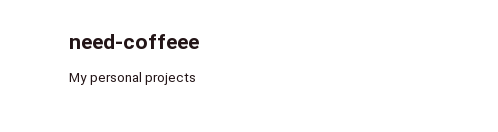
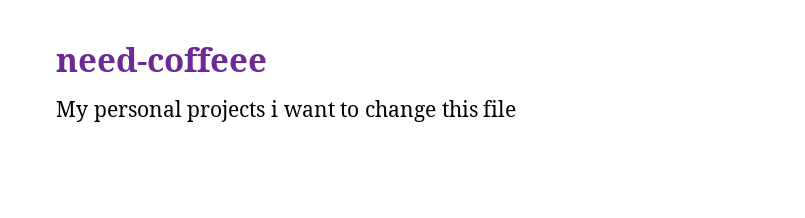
- My personal projects
+ My personal projects i want to change this file

